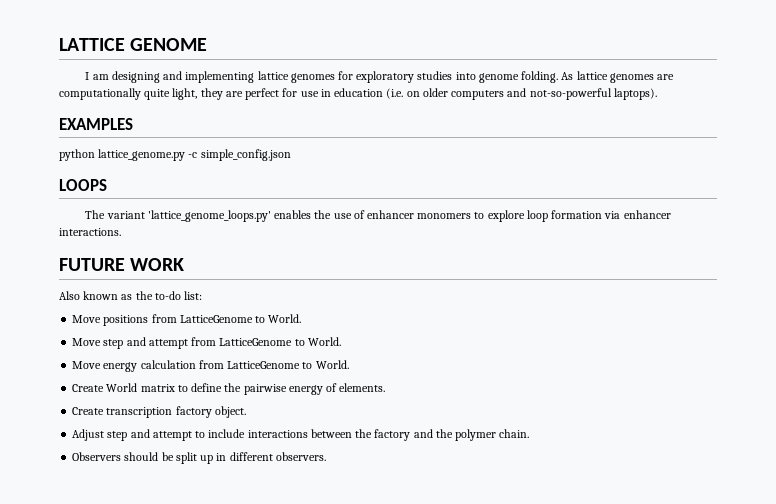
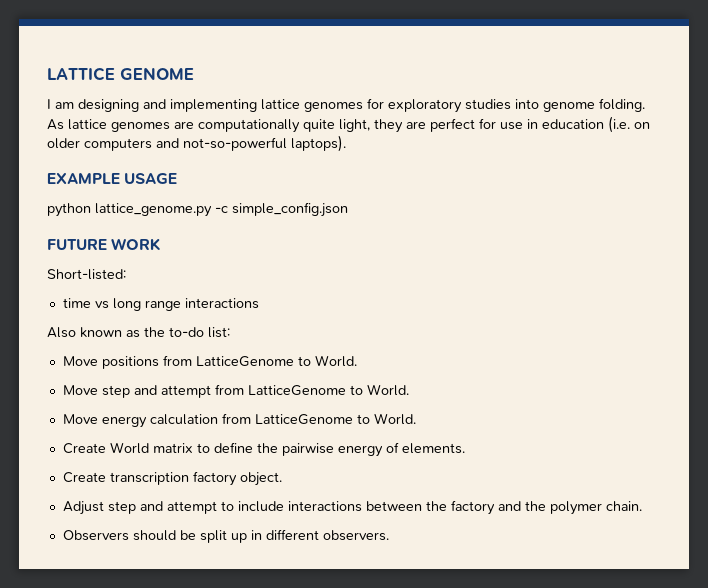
- EXAMPLES
+ EXAMPLE USAGE
- LOOPS
- The variant 'lattice_genome_loops.py' enables the use of enhancer monomers to explore loop formation via enhancer interactions.
  FUTURE WORK
+ Short-listed:
+ time vs long range interactions

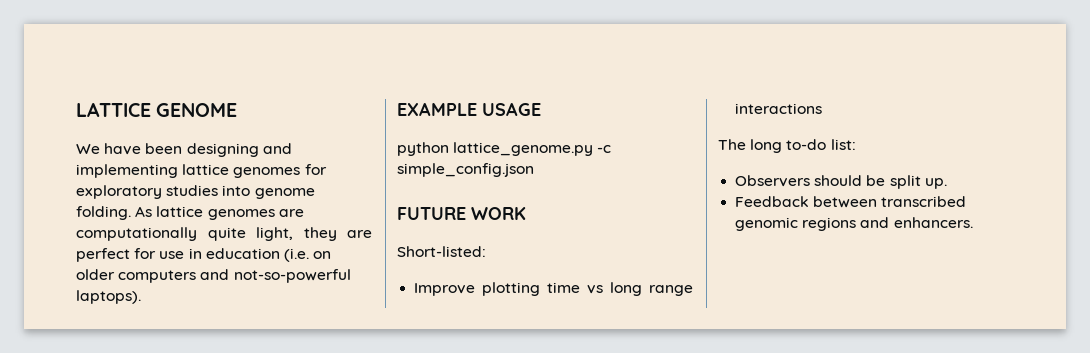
- I am designing and implementing lattice genomes for exploratory studies into genome folding.
+ We have been designing and implementing lattice genomes for exploratory studies into genome folding.
- time vs long range interactions
+ Improve plotting time vs long range interactions
- Also known as the to-do list:
- Move positions from LatticeGenome to World.
- Move step and attempt from LatticeGenome to World.
- Move energy calculation from LatticeGenome to World.
- Create World matrix to define the pairwise energy of elements.
- Create transcription factory object.
- Adjust step and attempt to include interactions between the factory and the polymer chain.
- Observers should be split up in different observers.
+ The long to-do list:
+ Observers should be split up.
+ Feedback between transcribed genomic regions and enhancers.

